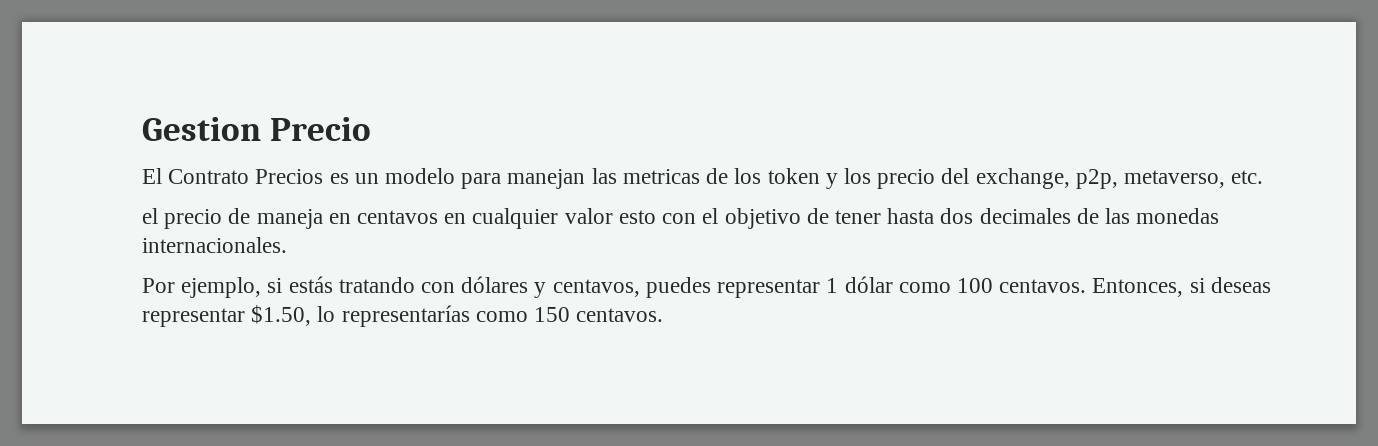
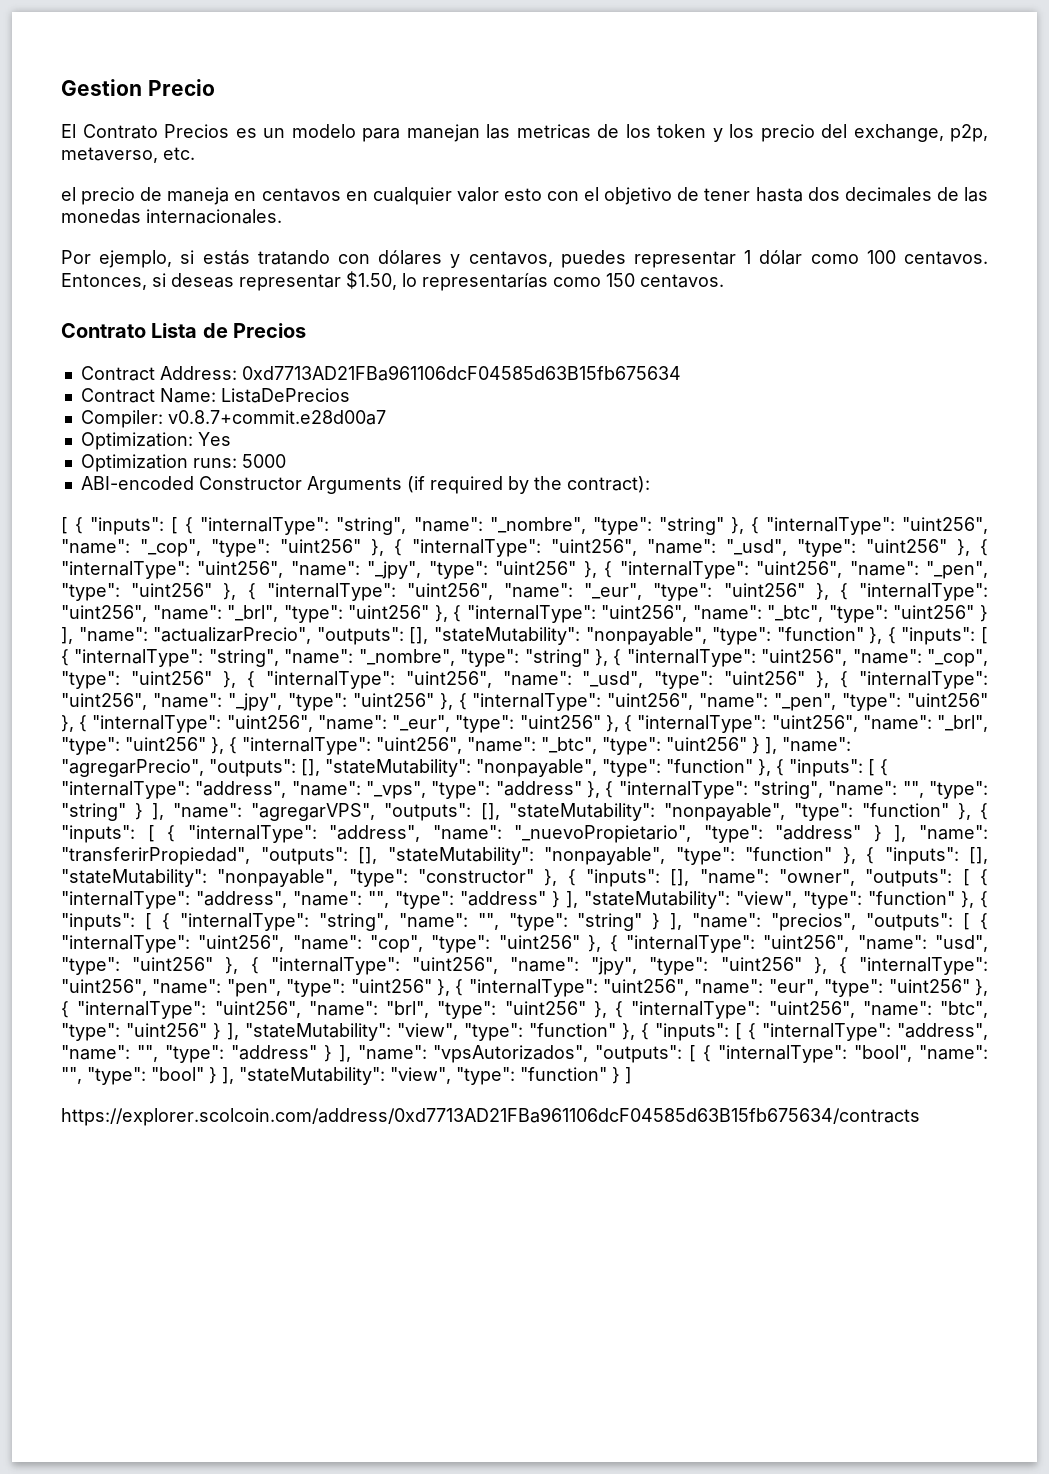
+ Contrato Lista de Precios
+ Contract Address: 0xd7713AD21FBa961106dcF04585d63B15fb675634
+ Contract Name: ListaDePrecios
+ Compiler: v0.8.7+commit.e28d00a7
+ Optimization: Yes
+ Optimization runs: 5000
+ ABI-encoded Constructor Arguments (if required by the contract):
+ [ { "inputs": [ { "internalType": "string", "name": "_nombre", "type": "string" }, { "internalType": "uint256", "name": "_cop", "type": "uint256" }, { "internalType": "uint256", "name": "_usd", "type": "uint256" }, { "internalType": "uint256", "name": "_jpy", "type": "uint256" }, { "internalType": "uint256", "name": "_pen", "type": "uint256" }, { "internalType": "uint256", "name": "_eur", "type": "uint256" }, { "internalType": "uint256", "name": "_brl", "type": "uint256" }, { "internalType": "uint256", "name": "_btc", "type": "uint256" } ], "name": "actualizarPrecio", "outputs": [], "stateMutability": "nonpayable", "type": "function" }, { "inputs": [ { "internalType": "string", "name": "_nombre", "type": "string" }, { "internalType": "uint256", "name": "_cop", "type": "uint256" }, { "internalType": "uint256", "name": "_usd", "type": "uint256" }, { "internalType": "uint256", "name": "_jpy", "type": "uint256" }, { "internalType": "uint256", "name": "_pen", "type": "uint256" }, { "internalType": "uint256", "name": "_eur", "type": "uint256" }, { "internalType": "uint256", "name": "_brl", "type": "uint256" }, { "internalType": "uint256", "name": "_btc", "type": "uint256" } ], "name": "agregarPrecio", "outputs": [], "stateMutability": "nonpayable", "type": "function" }, { "inputs": [ { "internalType": "address", "name": "_vps", "type": "address" }, { "internalType": "string", "name": "", "type": "string" } ], "name": "agregarVPS", "outputs": [], "stateMutability": "nonpayable", "type": "function" }, { "inputs": [ { "internalType": "address", "name": "_nuevoPropietario", "type": "address" } ], "name": "transferirPropiedad", "outputs": [], "stateMutability": "nonpayable", "type": "function" }, { "inputs": [], "stateMutability": "nonpayable", "type": "constructor" }, { "inputs": [], "name": "owner", "outputs": [ { "internalType": "address", "name": "", "type": "address" } ], "stateMutability": "view", "type": "function" }, { "inputs": [ { "internalType": "string", "name": "", "type": "string" } ], "name": "precios", "outputs": [ { "internalType": "uint256", "name": "cop", "type": "uint256" }, { "internalType": "uint256", "name": "usd", "type": "uint256" }, { "internalType": "uint256", "name": "jpy", "type": "uint256" }, { "internalType": "uint256", "name": "pen", "type": "uint256" }, { "internalType": "uint256", "name": "eur", "type": "uint256" }, { "internalType": "uint256", "name": "brl", "type": "uint256" }, { "internalType": "uint256", "name": "btc", "type": "uint256" } ], "stateMutability": "view", "type": "function" }, { "inputs": [ { "internalType": "address", "name": "", "type": "address" } ], "name": "vpsAutorizados", "outputs": [ { "internalType": "bool", "name": "", "type": "bool" } ], "stateMutability": "view", "type": "function" } ]
+ https://explorer.scolcoin.com/address/0xd7713AD21FBa961106dcF04585d63B15fb675634/contracts

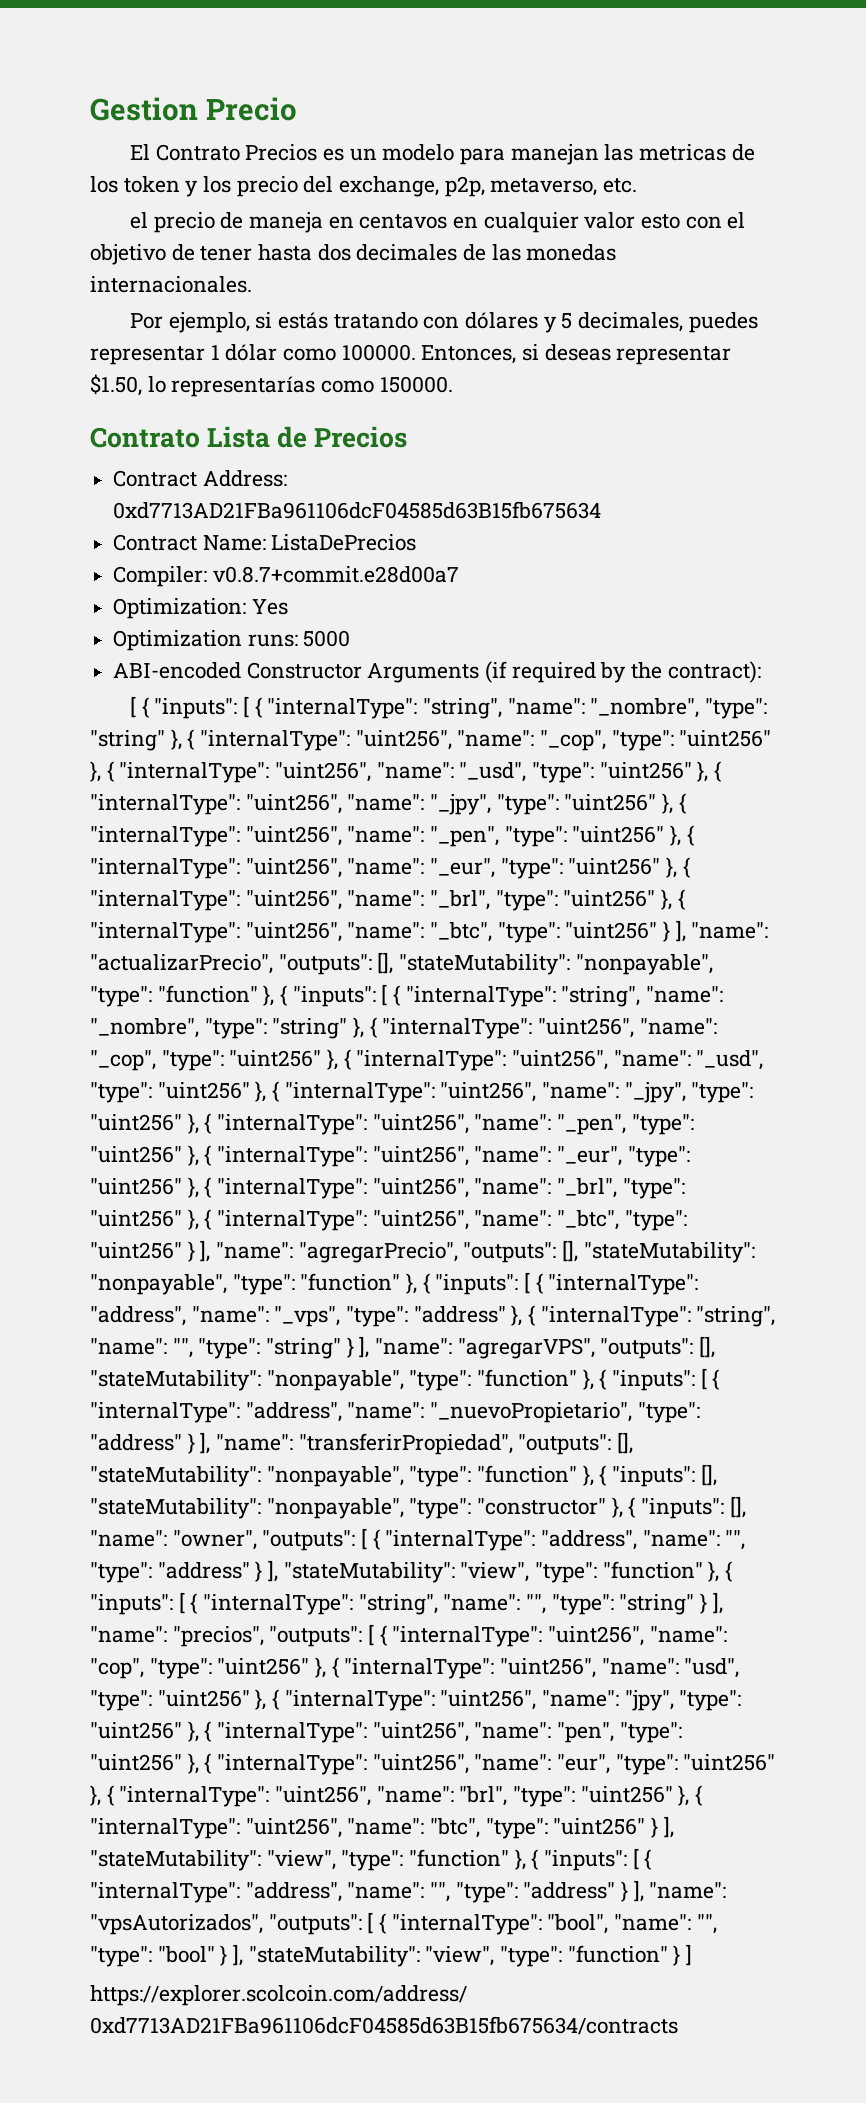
- Por ejemplo, si estás tratando con dólares y centavos, puedes representar 1 dólar como 100 centavos.
+ Por ejemplo, si estás tratando con dólares y 5 decimales, puedes representar 1 dólar como 100000.
- Entonces, si deseas representar $1.50, lo representarías como 150 centavos.
+ Entonces, si deseas representar $1.50, lo representarías como 150000.

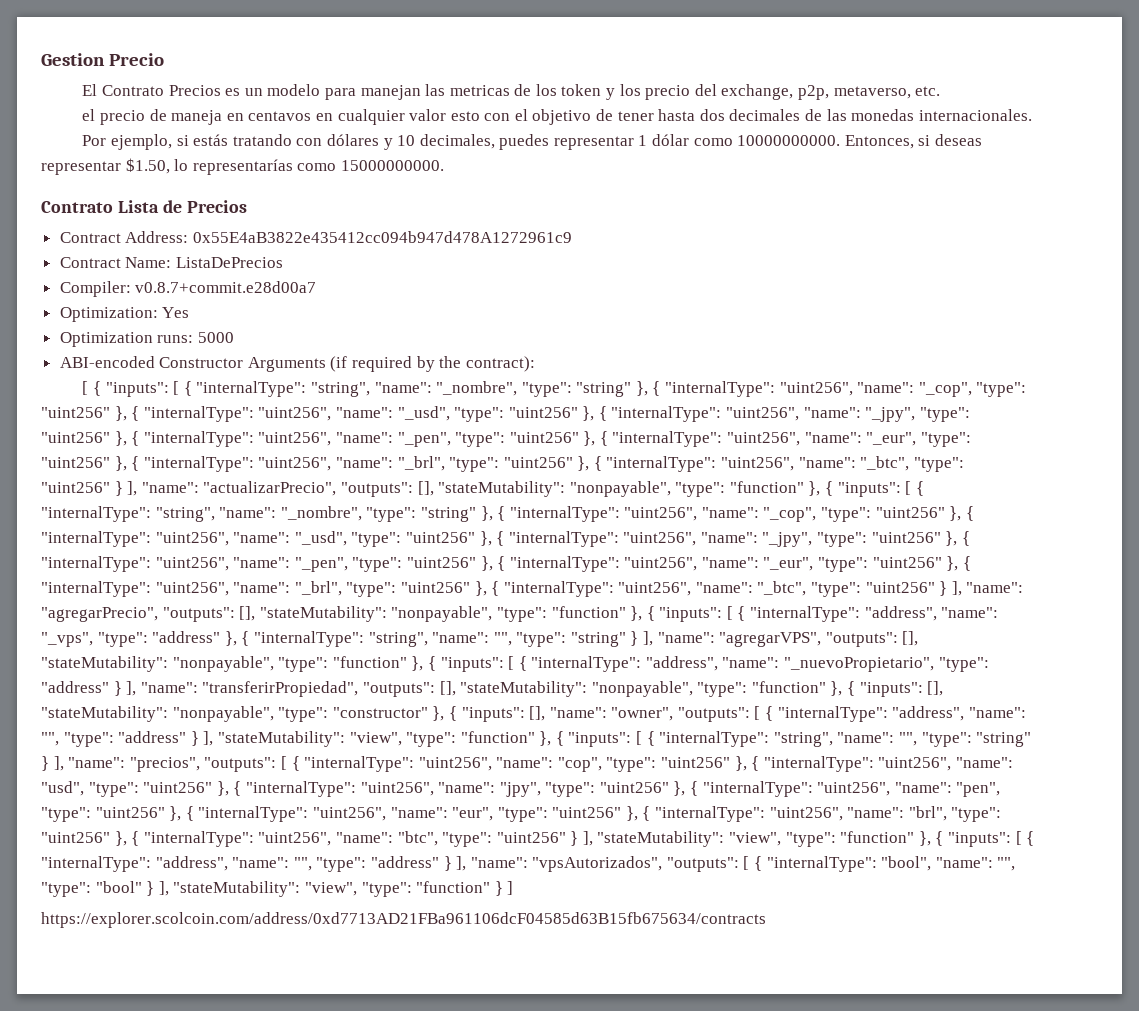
- Por ejemplo, si estás tratando con dólares y 5 decimales, puedes representar 1 dólar como 100000.
+ Por ejemplo, si estás tratando con dólares y 10 decimales, puedes representar 1 dólar como 10000000000.
- Entonces, si deseas representar $1.50, lo representarías como 150000.
+ Entonces, si deseas representar $1.50, lo representarías como 15000000000.
- Contract Address: 0xd7713AD21FBa961106dcF04585d63B15fb675634
+ Contract Address: 0x55E4aB3822e435412cc094b947d478A1272961c9

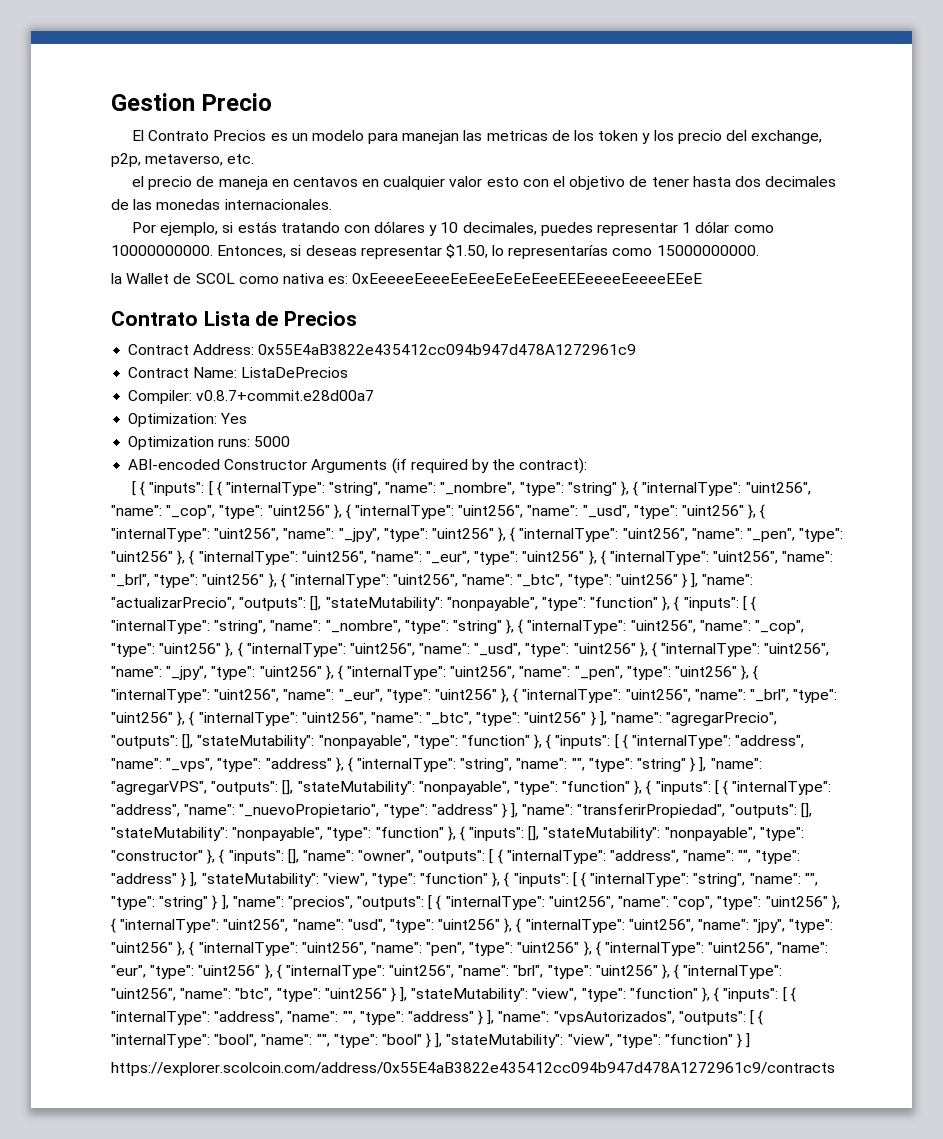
+ la Wallet de SCOL como nativa es: 0xEeeeeEeeeEeEeeEeEeEeeEEEeeeeEeeeeEEeE
- https://explorer.scolcoin.com/address/0xd7713AD21FBa961106dcF04585d63B15fb675634/contracts
+ https://explorer.scolcoin.com/address/0x55E4aB3822e435412cc094b947d478A1272961c9/contracts

